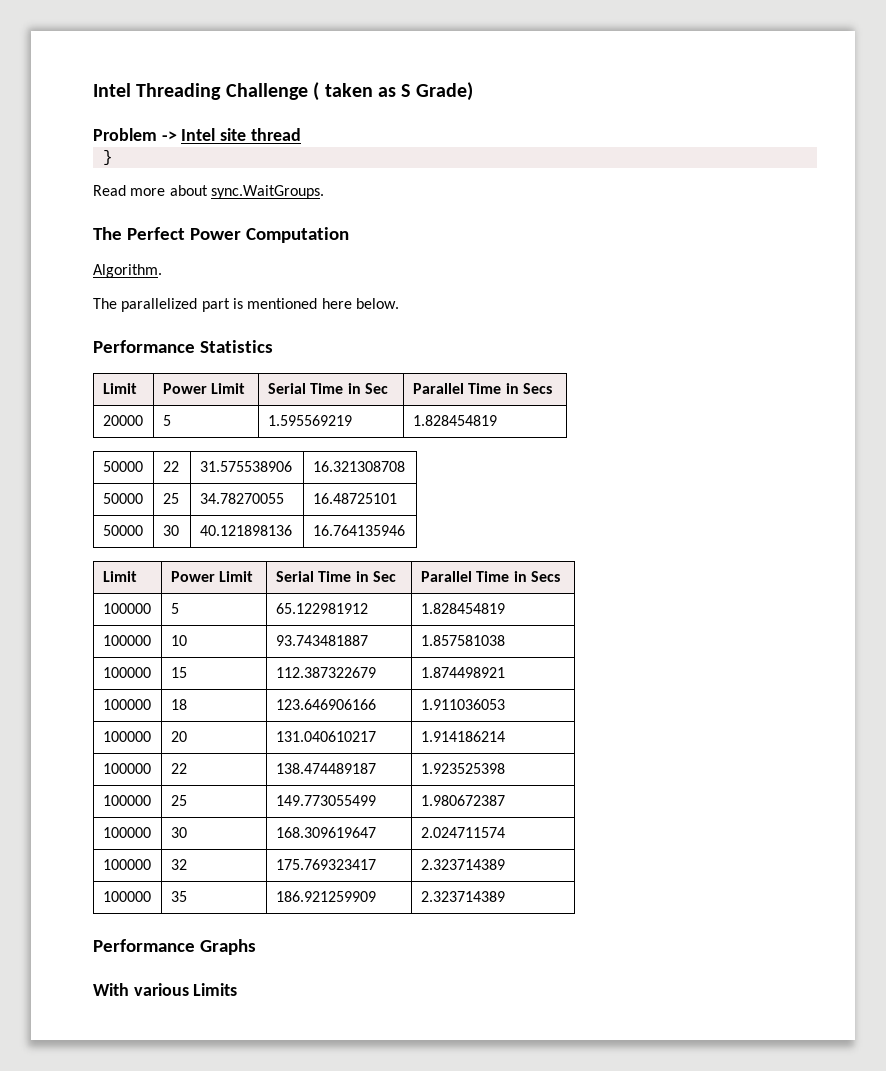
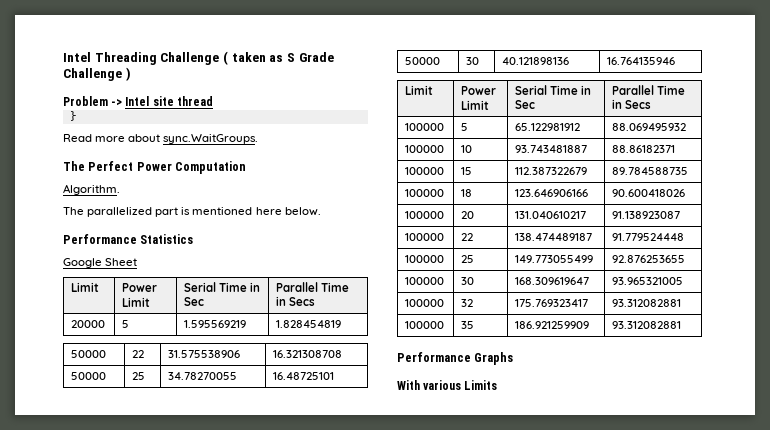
- Intel Threading Challenge ( taken as S Grade)
+ Intel Threading Challenge ( taken as S Grade Challenge )
+ Google Sheet
- 100000 | 5 | 65.122981912 | 1.828454819
+ 100000 | 5 | 65.122981912 | 88.069495932
- 100000 | 10 | 93.743481887 | 1.857581038
+ 100000 | 10 | 93.743481887 | 88.86182371
- 100000 | 15 | 112.387322679 | 1.874498921
+ 100000 | 15 | 112.387322679 | 89.784588735
- 100000 | 18 | 123.646906166 | 1.911036053
+ 100000 | 18 | 123.646906166 | 90.600418026
- 100000 | 20 | 131.040610217 | 1.914186214
+ 100000 | 20 | 131.040610217 | 91.138923087
- 100000 | 22 | 138.474489187 | 1.923525398
+ 100000 | 22 | 138.474489187 | 91.779524448
- 100000 | 25 | 149.773055499 | 1.980672387
+ 100000 | 25 | 149.773055499 | 92.876253655
- 100000 | 30 | 168.309619647 | 2.024711574
+ 100000 | 30 | 168.309619647 | 93.965321005
- 100000 | 32 | 175.769323417 | 2.323714389
+ 100000 | 32 | 175.769323417 | 93.312082881
- 100000 | 35 | 186.921259909 | 2.323714389
+ 100000 | 35 | 186.921259909 | 93.312082881

